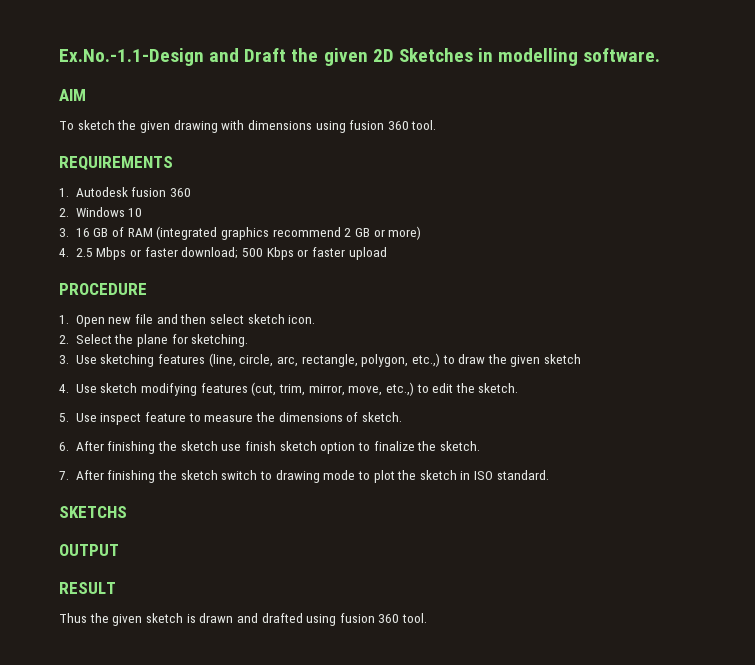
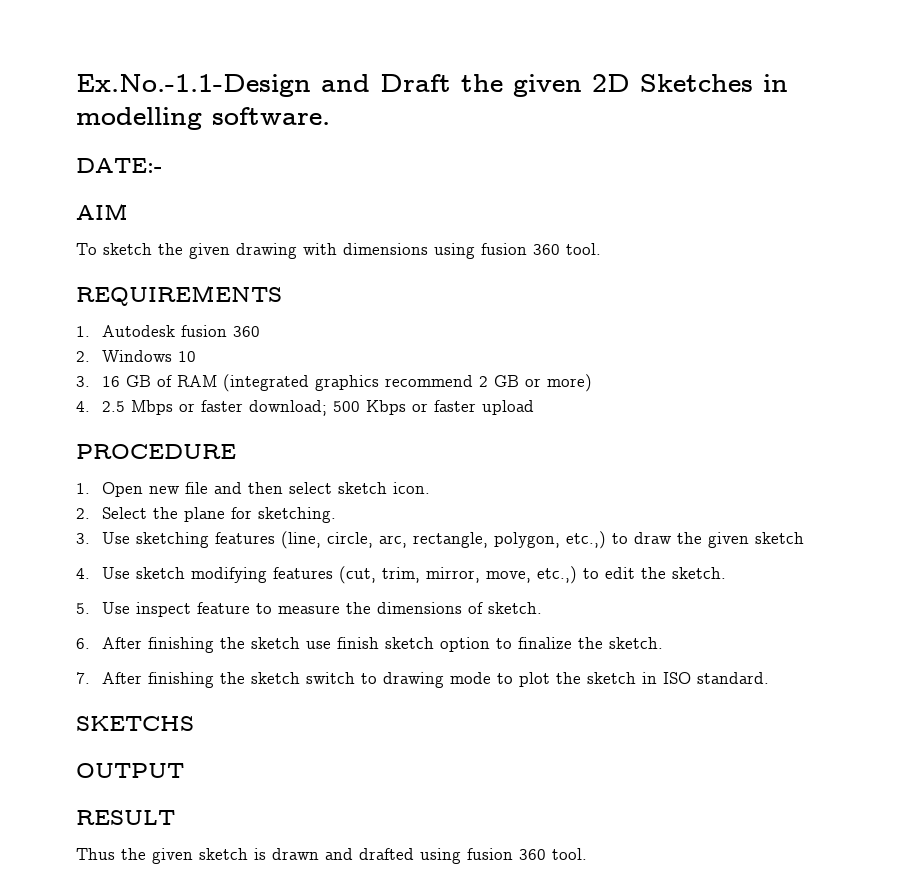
+ DATE:-

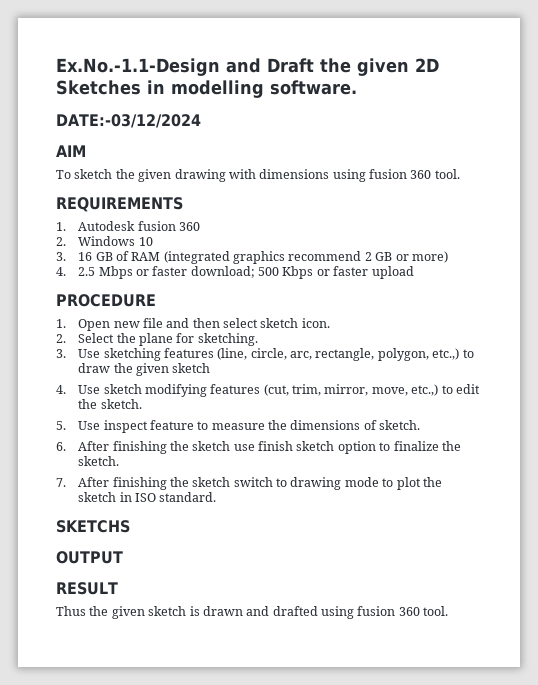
- DATE:-
+ DATE:-03/12/2024

